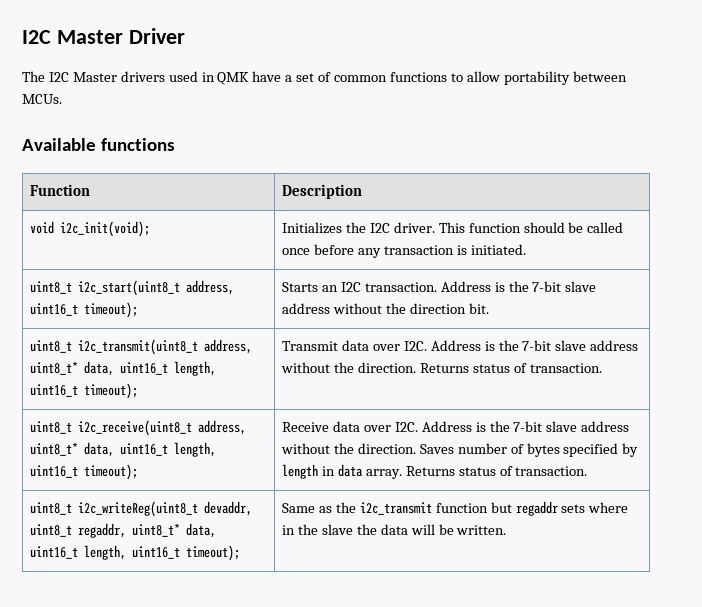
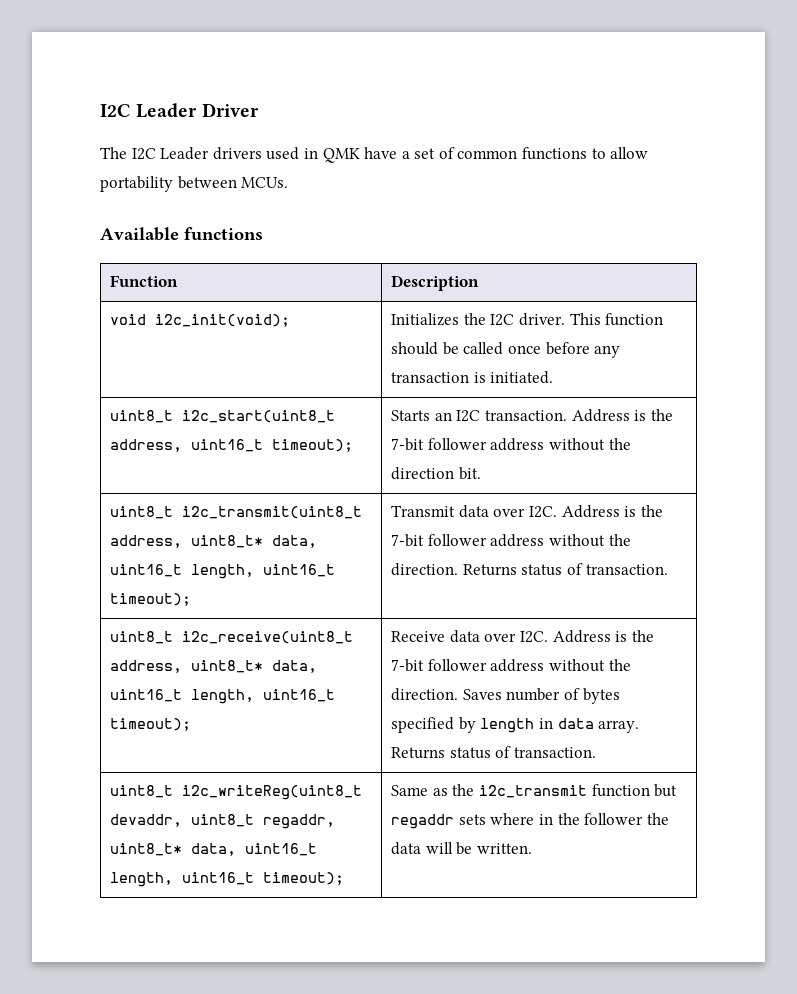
- I2C Master Driver
+ I2C Leader Driver
- The I2C Master drivers used in QMK have a set of common functions to allow portability between MCUs.
+ The I2C Leader drivers used in QMK have a set of common functions to allow portability between MCUs.
- uint8_t i2c_start(uint8_t address, uint16_t timeout); | Starts an I2C transaction. Address is the 7-bit slave address without the direction bit.
+ uint8_t i2c_start(uint8_t address, uint16_t timeout); | Starts an I2C transaction. Address is the 7-bit follower address without the direction bit.
- uint8_t i2c_transmit(uint8_t address, uint8_t* data, uint16_t length, uint16_t timeout); | Transmit data over I2C. Address is the 7-bit slave address without the direction. Returns status of transaction.
+ uint8_t i2c_transmit(uint8_t address, uint8_t* data, uint16_t length, uint16_t timeout); | Transmit data over I2C. Address is the 7-bit follower address without the direction. Returns status of transaction.
- uint8_t i2c_receive(uint8_t address, uint8_t* data, uint16_t length, uint16_t timeout); | Receive data over I2C. Address is the 7-bit slave address without the direction. Saves number of bytes specified by length in data array. Returns status of transaction.
+ uint8_t i2c_receive(uint8_t address, uint8_t* data, uint16_t length, uint16_t timeout); | Receive data over I2C. Address is the 7-bit follower address without the direction. Saves number of bytes specified by length in data array. Returns status of transaction.
- uint8_t i2c_writeReg(uint8_t devaddr, uint8_t regaddr, uint8_t* data, uint16_t length, uint16_t timeout); | Same as the i2c_transmit function but regaddr sets where in the slave the data will be written.
+ uint8_t i2c_writeReg(uint8_t devaddr, uint8_t regaddr, uint8_t* data, uint16_t length, uint16_t timeout); | Same as the i2c_transmit function but regaddr sets where in the follower the data will be written.

